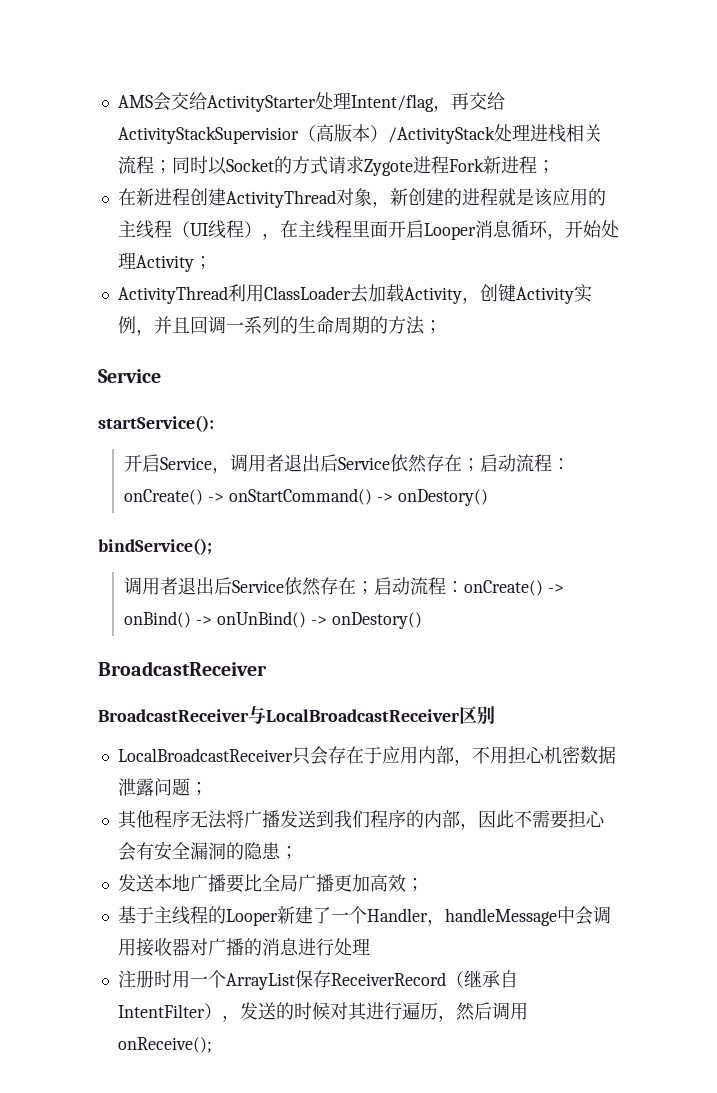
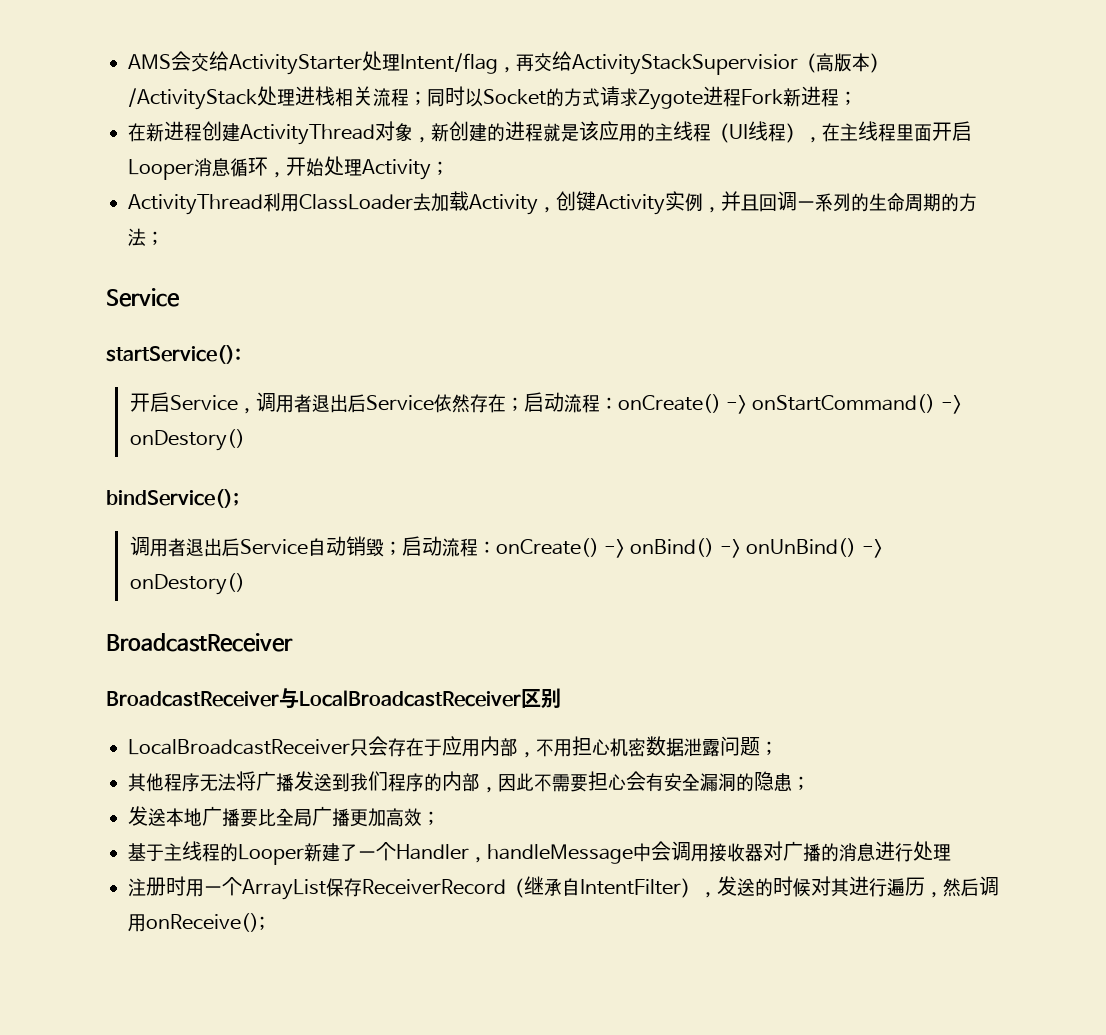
- 调用者退出后Service依然存在；启动流程：onCreate() -> onBind() -> onUnBind() -> onDestory()
+ 调用者退出后Service自动销毁；启动流程：onCreate() -> onBind() -> onUnBind() -> onDestory()

